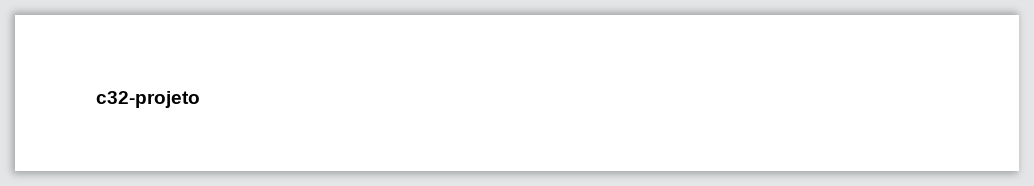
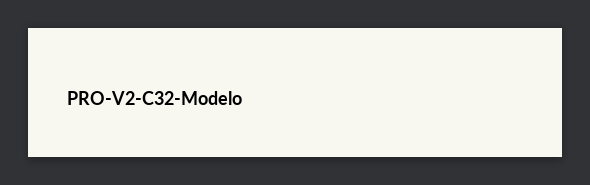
- c32-projeto
+ PRO-V2-C32-Modelo

